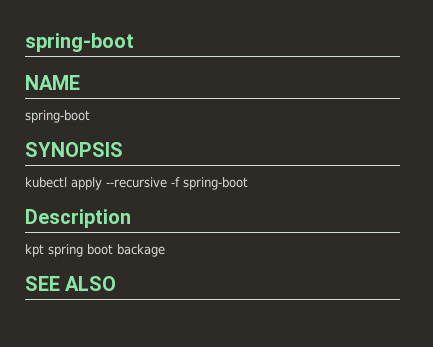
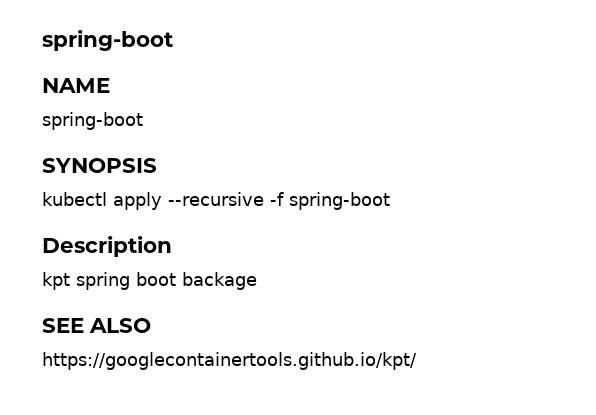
+ https://googlecontainertools.github.io/kpt/

